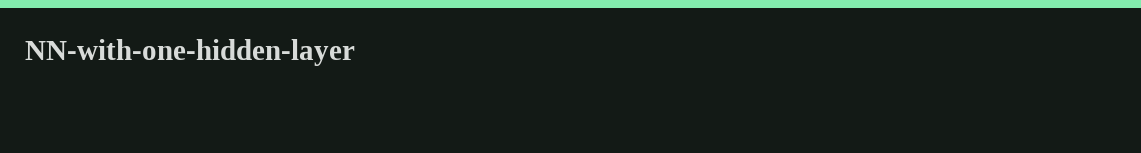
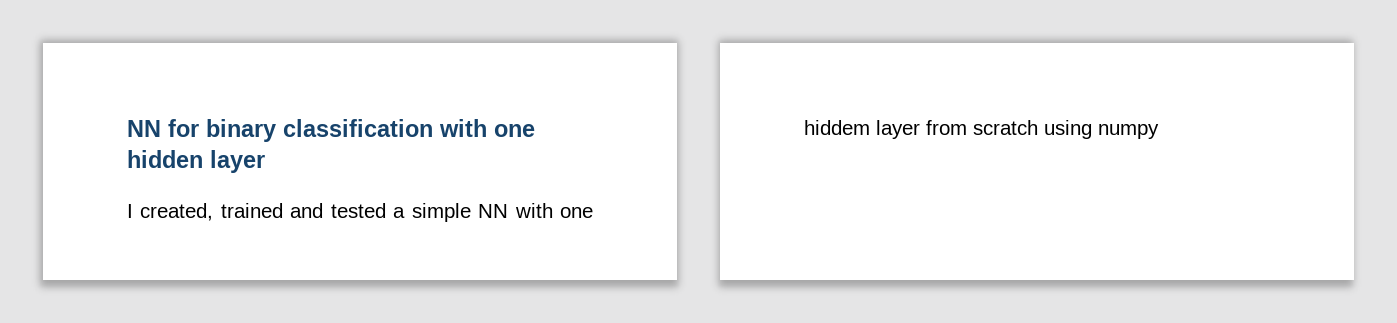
- NN-with-one-hidden-layer
+ NN for binary classification with one hidden layer
+ I created, trained and tested a simple NN with one hiddem layer from scratch using numpy

